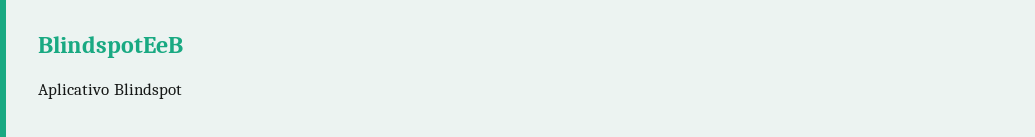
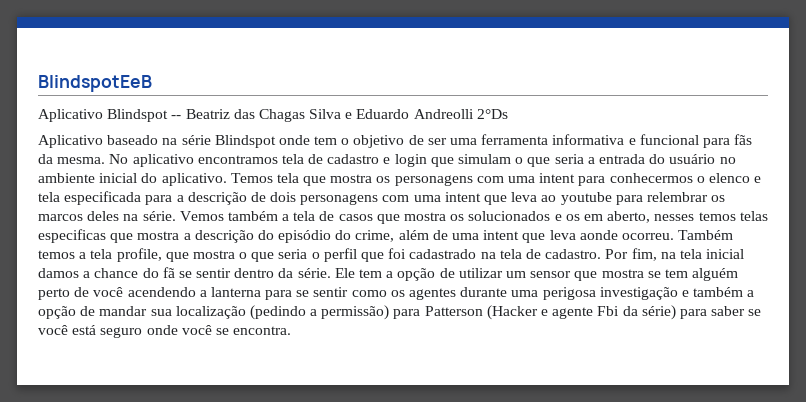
- Aplicativo Blindspot
+ Aplicativo Blindspot -- Beatriz das Chagas Silva e Eduardo Andreolli 2°Ds
+ Aplicativo baseado na série Blindspot onde tem o objetivo de ser uma ferramenta informativa e funcional para fãs da mesma. No aplicativo encontramos tela de cadastro e login que simulam o que seria a entrada do usuário no ambiente inicial do aplicativo. Temos tela que mostra os personagens com uma intent para conhecermos o elenco e tela especificada para a descrição de dois personagens com uma intent que leva ao youtube para relembrar os marcos deles na série. Vemos também a tela de casos que mostra os solucionados e os em aberto, nesses temos telas especificas que mostra a descrição do episódio do crime, além de uma intent que leva aonde ocorreu. Também temos a tela profile, que mostra o que seria o perfil que foi cadastrado na tela de cadastro. Por fim, na tela inicial damos a chance do fã se sentir dentro da série. Ele tem a opção de utilizar um sensor que mostra se tem alguém perto de você acendendo a lanterna para se sentir como os agentes durante uma perigosa investigação e também a opção de mandar sua localização (pedindo a permissão) para Patterson (Hacker e agente Fbi da série) para saber se você está seguro onde você se encontra.

